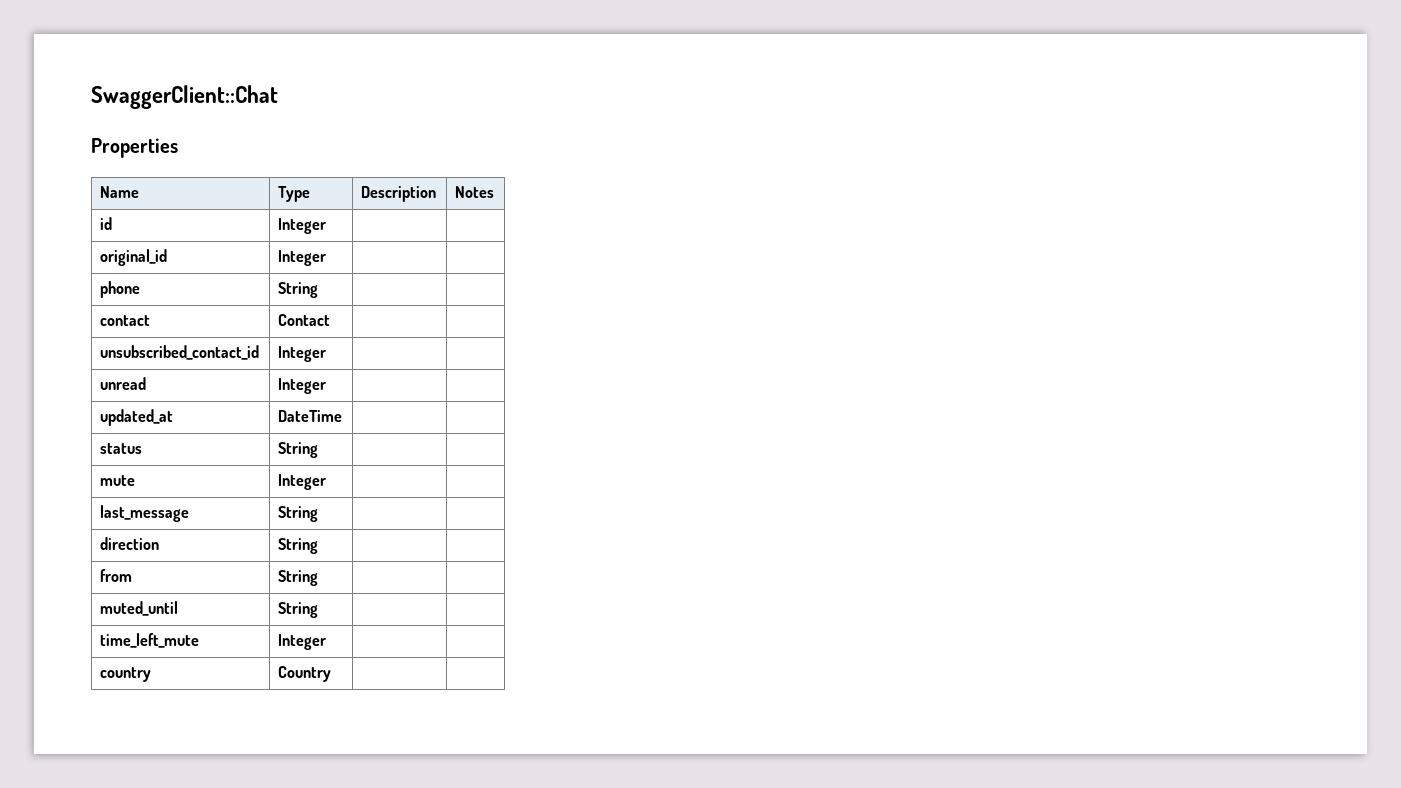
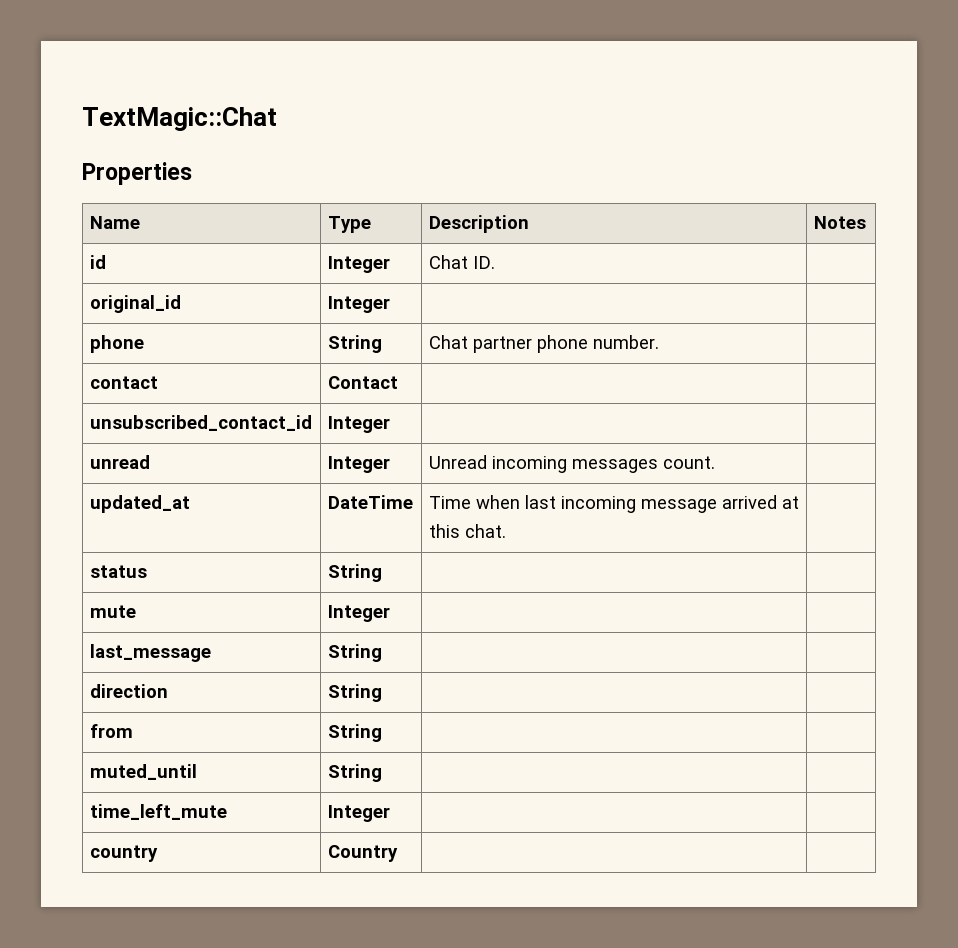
- SwaggerClient::Chat
+ TextMagic::Chat
- id | Integer | |
+ id | Integer | Chat ID. |
- phone | String | |
+ phone | String | Chat partner phone number. |
- unread | Integer | |
- updated_at | DateTime | |
+ unread | Integer | Unread incoming messages count. |
+ updated_at | DateTime | Time when last incoming message arrived at this chat. |

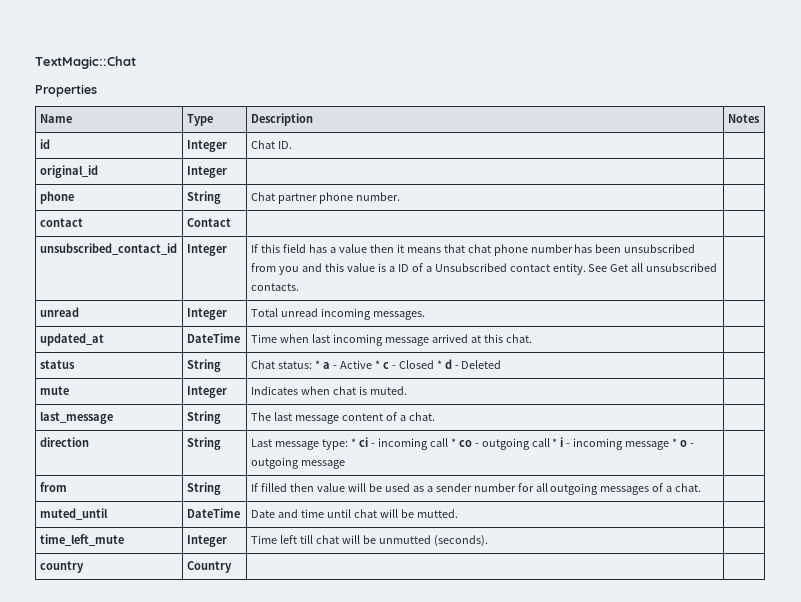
- unsubscribed_contact_id | Integer | |
- unread | Integer | Unread incoming messages count. |
+ unsubscribed_contact_id | Integer | If this field has a value then it means that chat phone number has been unsubscribed from you and this value is a ID of a Unsubscribed contact entity. See Get all unsubscribed contacts. |
+ unread | Integer | Total unread incoming messages. |
- status | String | |
- mute | Integer | |
- last_message | String | |
- direction | String | |
- from | String | |
- muted_until | String | |
- time_left_mute | Integer | |
+ status | String | Chat status: * a - Active * c - Closed * d - Deleted |
+ mute | Integer | Indicates when chat is muted. |
+ last_message | String | The last message content of a chat. |
+ direction | String | Last message type: * ci - incoming call * co - outgoing call * i - incoming message * o - outgoing message |
+ from | String | If filled then value will be used as a sender number for all outgoing messages of a chat. |
+ muted_until | DateTime | Date and time until chat will be mutted. |
+ time_left_mute | Integer | Time left till chat will be unmutted (seconds). |

